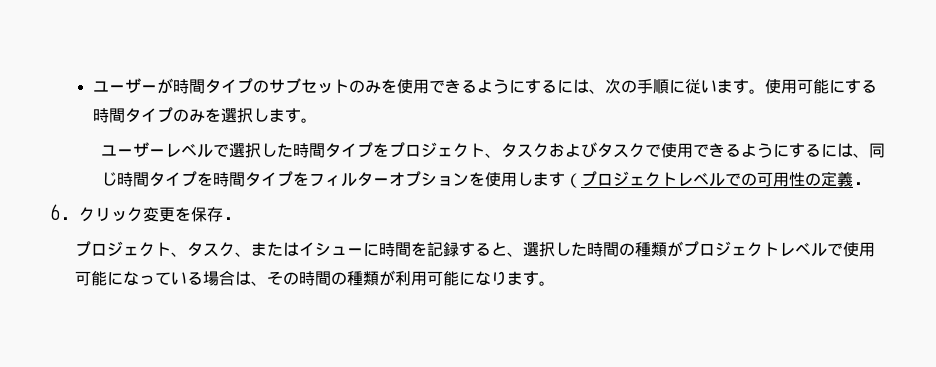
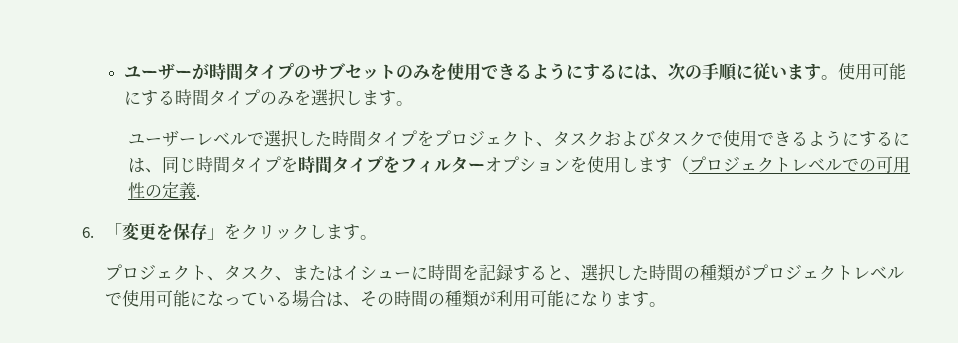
- 6.クリック変更を保存.
+ 6.「変更を保存」をクリックします。

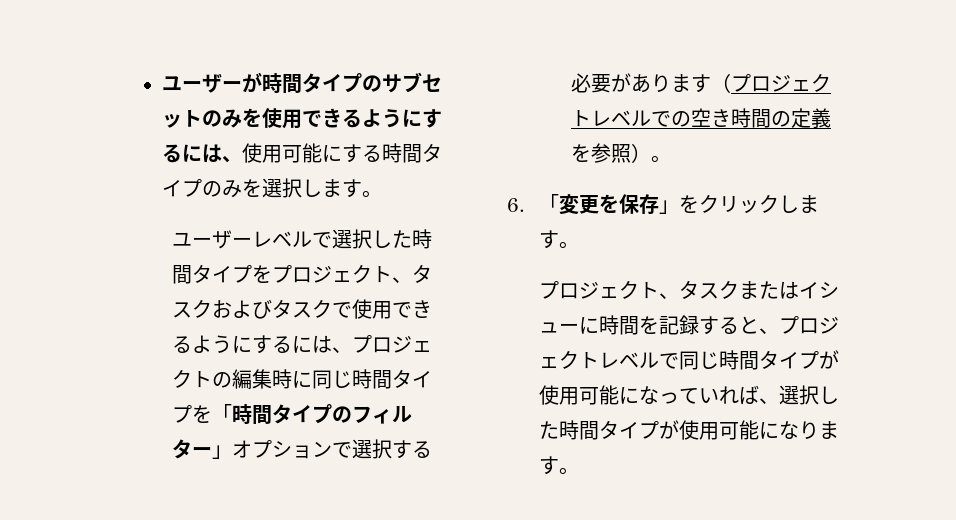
- ユーザーが時間タイプのサブセットのみを使用できるようにするには、次の手順に従います。使用可能にする時間タイプのみを選択します。
+ ユーザーが時間タイプのサブセットのみを使用できるようにするには、使用可能にする時間タイプのみを選択します。
- ユーザーレベルで選択した時間タイプをプロジェクト、タスクおよびタスクで使用できるようにするには、同じ時間タイプを時間タイプをフィルターオプションを使用します（プロジェクトレベルでの可用性の定義.
+ ユーザーレベルで選択した時間タイプをプロジェクト、タスクおよびタスクで使用できるようにするには、プロジェクトの編集時に同じ時間タイプを「時間タイプのフィルター」オプションで選択する必要があります（プロジェクトレベルでの空き時間の定義を参照）。
- プロジェクト、タスク、またはイシューに時間を記録すると、選択した時間の種類がプロジェクトレベルで使用可能になっている場合は、その時間の種類が利用可能になります。
+ プロジェクト、タスクまたはイシューに時間を記録すると、プロジェクトレベルで同じ時間タイプが使用可能になっていれば、選択した時間タイプが使用可能になります。

